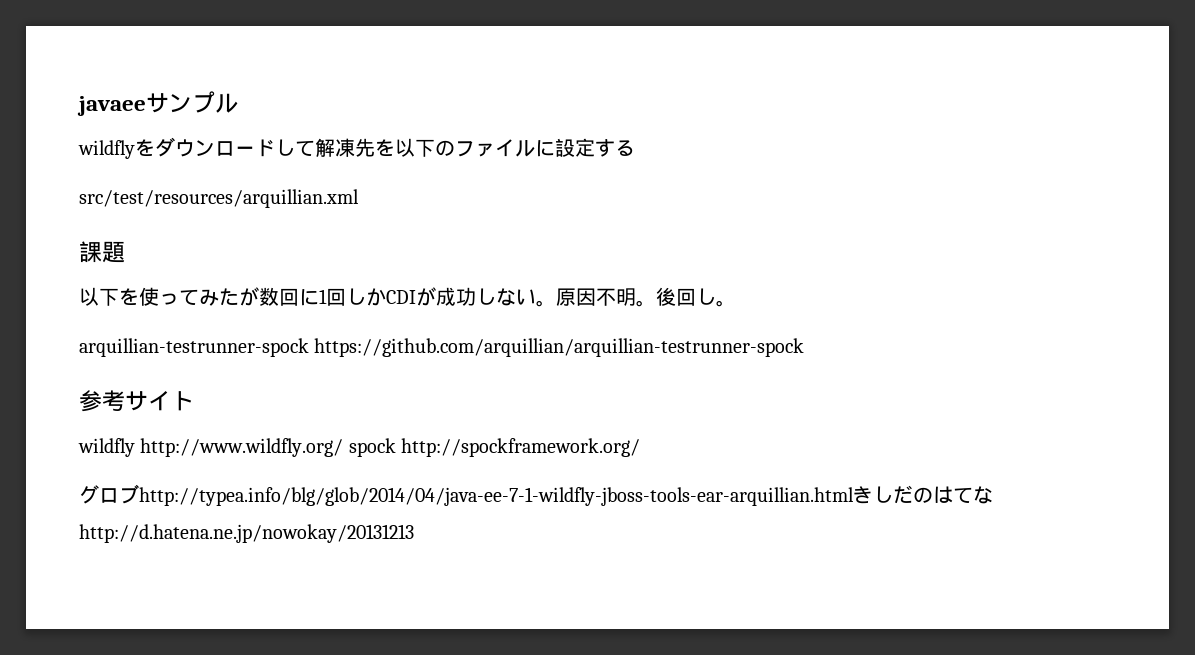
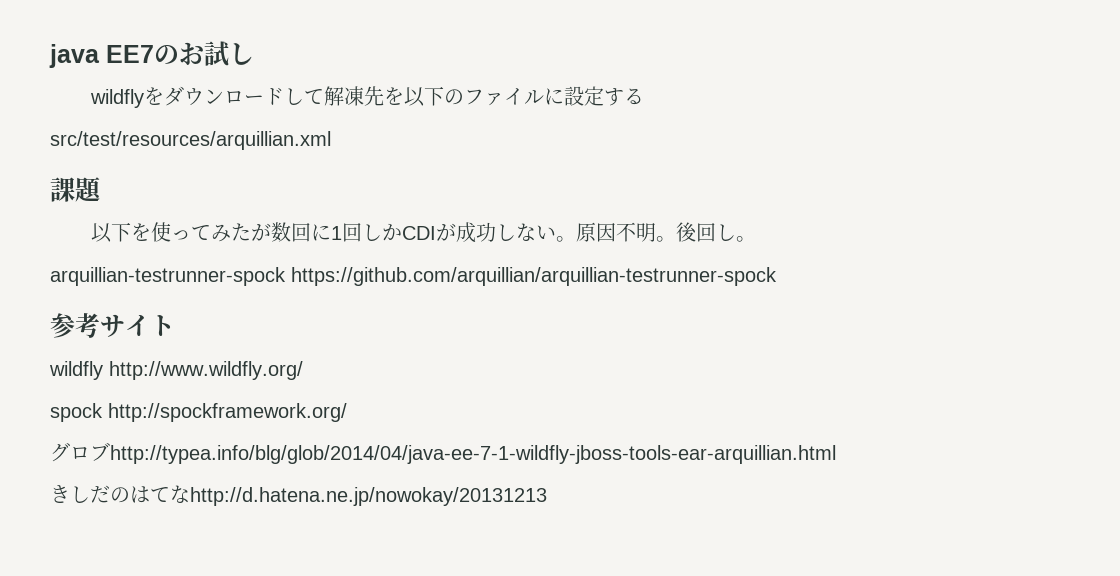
- javaeeサンプル
+ java EE7のお試し
- wildfly http://www.wildfly.org/ spock http://spockframework.org/
+ wildfly http://www.wildfly.org/
+ spock http://spockframework.org/
- グロブhttp://typea.info/blg/glob/2014/04/java-ee-7-1-wildfly-jboss-tools-ear-arquillian.htmlきしだのはてなhttp://d.hatena.ne.jp/nowokay/20131213
+ グロブhttp://typea.info/blg/glob/2014/04/java-ee-7-1-wildfly-jboss-tools-ear-arquillian.html
+ きしだのはてなhttp://d.hatena.ne.jp/nowokay/20131213

